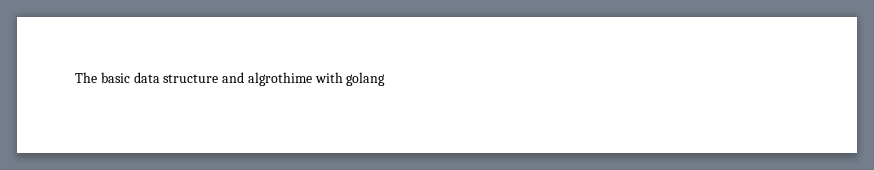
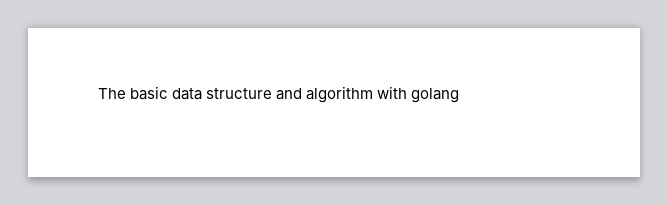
- The basic data structure and algrothime with golang
+ The basic data structure and algorithm with golang

